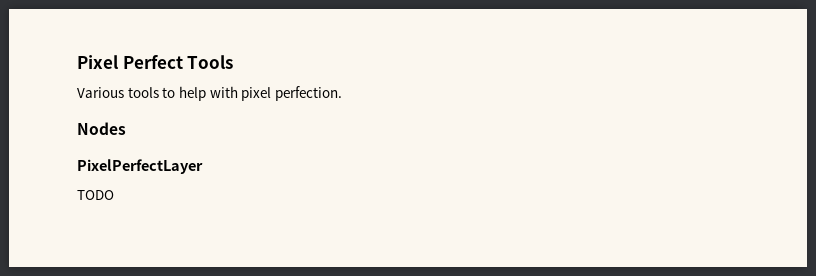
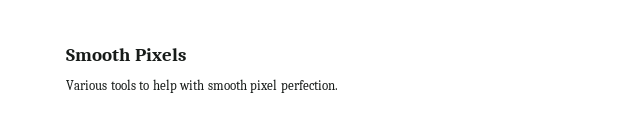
- Pixel Perfect Tools
+ Smooth Pixels
- Various tools to help with pixel perfection.
+ Various tools to help with smooth pixel perfection.
- Nodes
- PixelPerfectLayer
- TODO

